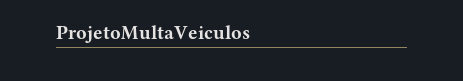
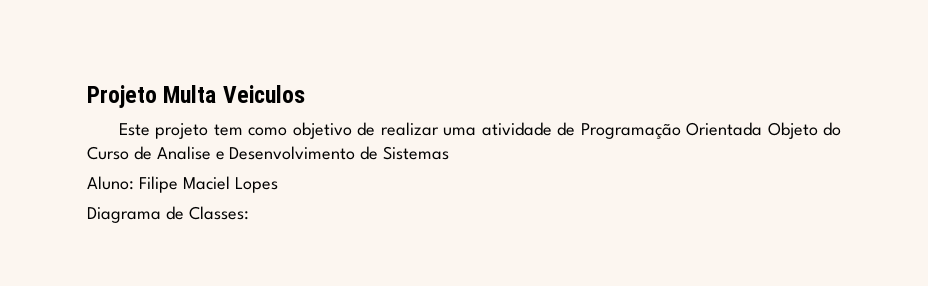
- ProjetoMultaVeiculos
+ Projeto Multa Veiculos
+ Este projeto tem como objetivo de realizar uma atividade de Programação Orientada Objeto do Curso de Analise e Desenvolvimento de Sistemas
+ Aluno: Filipe Maciel Lopes
+ Diagrama de Classes:

